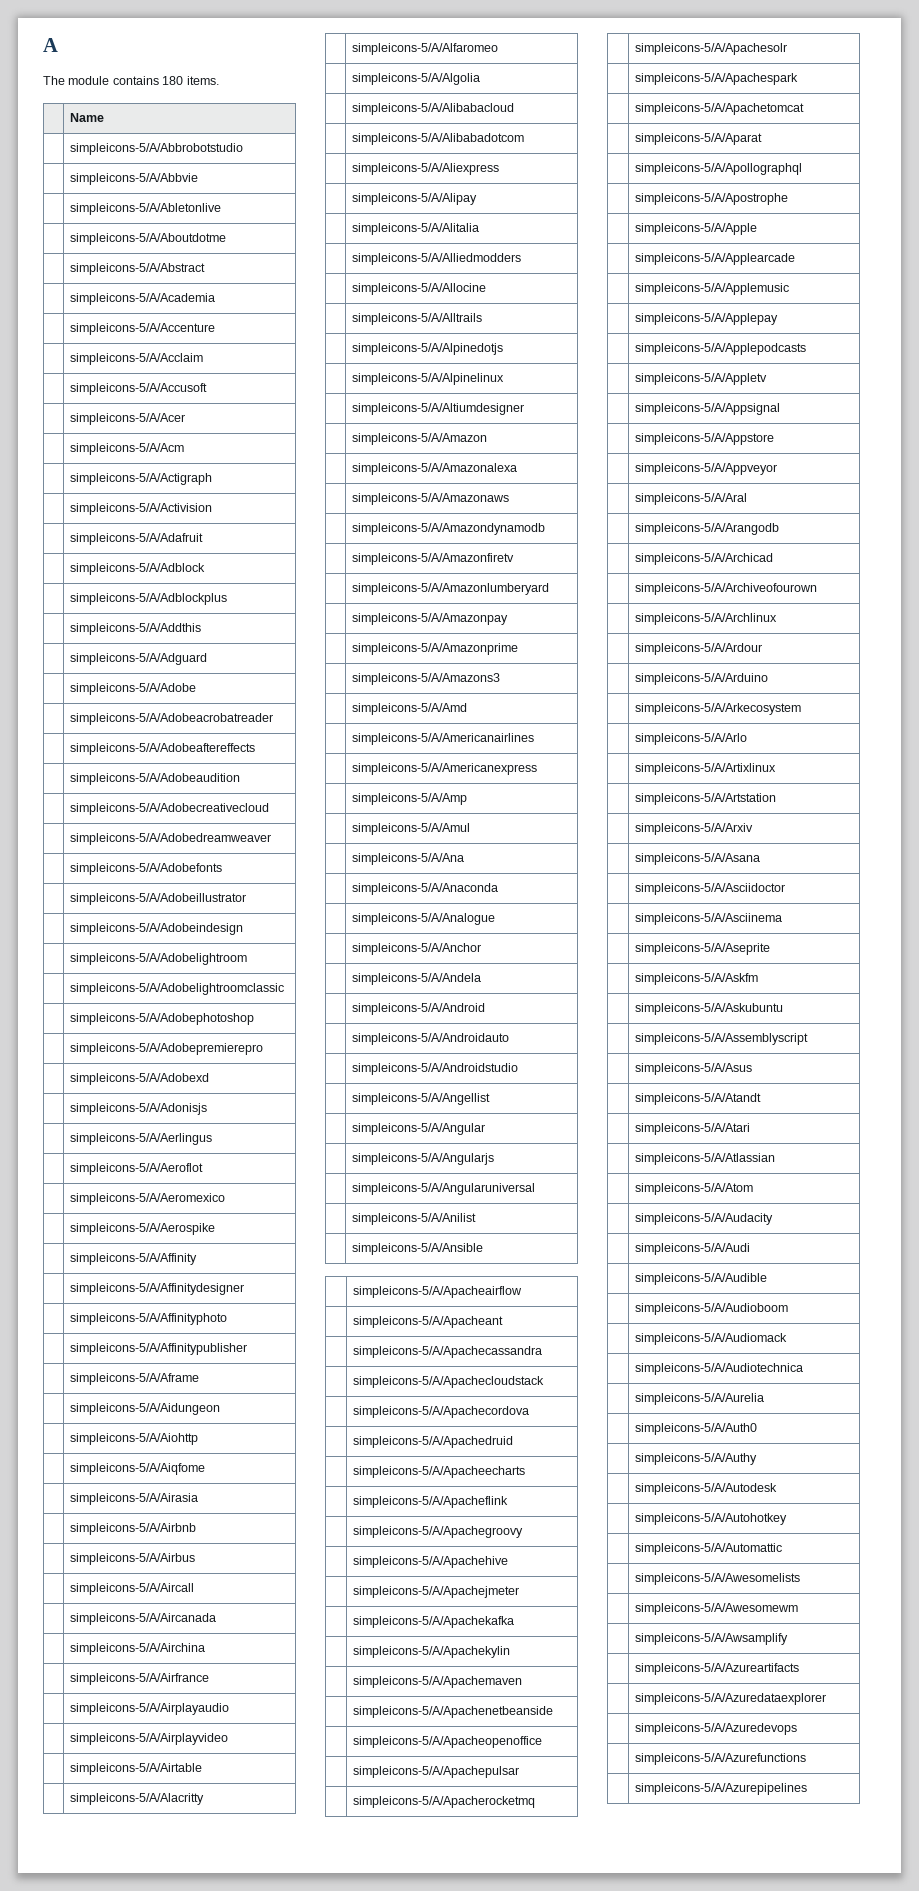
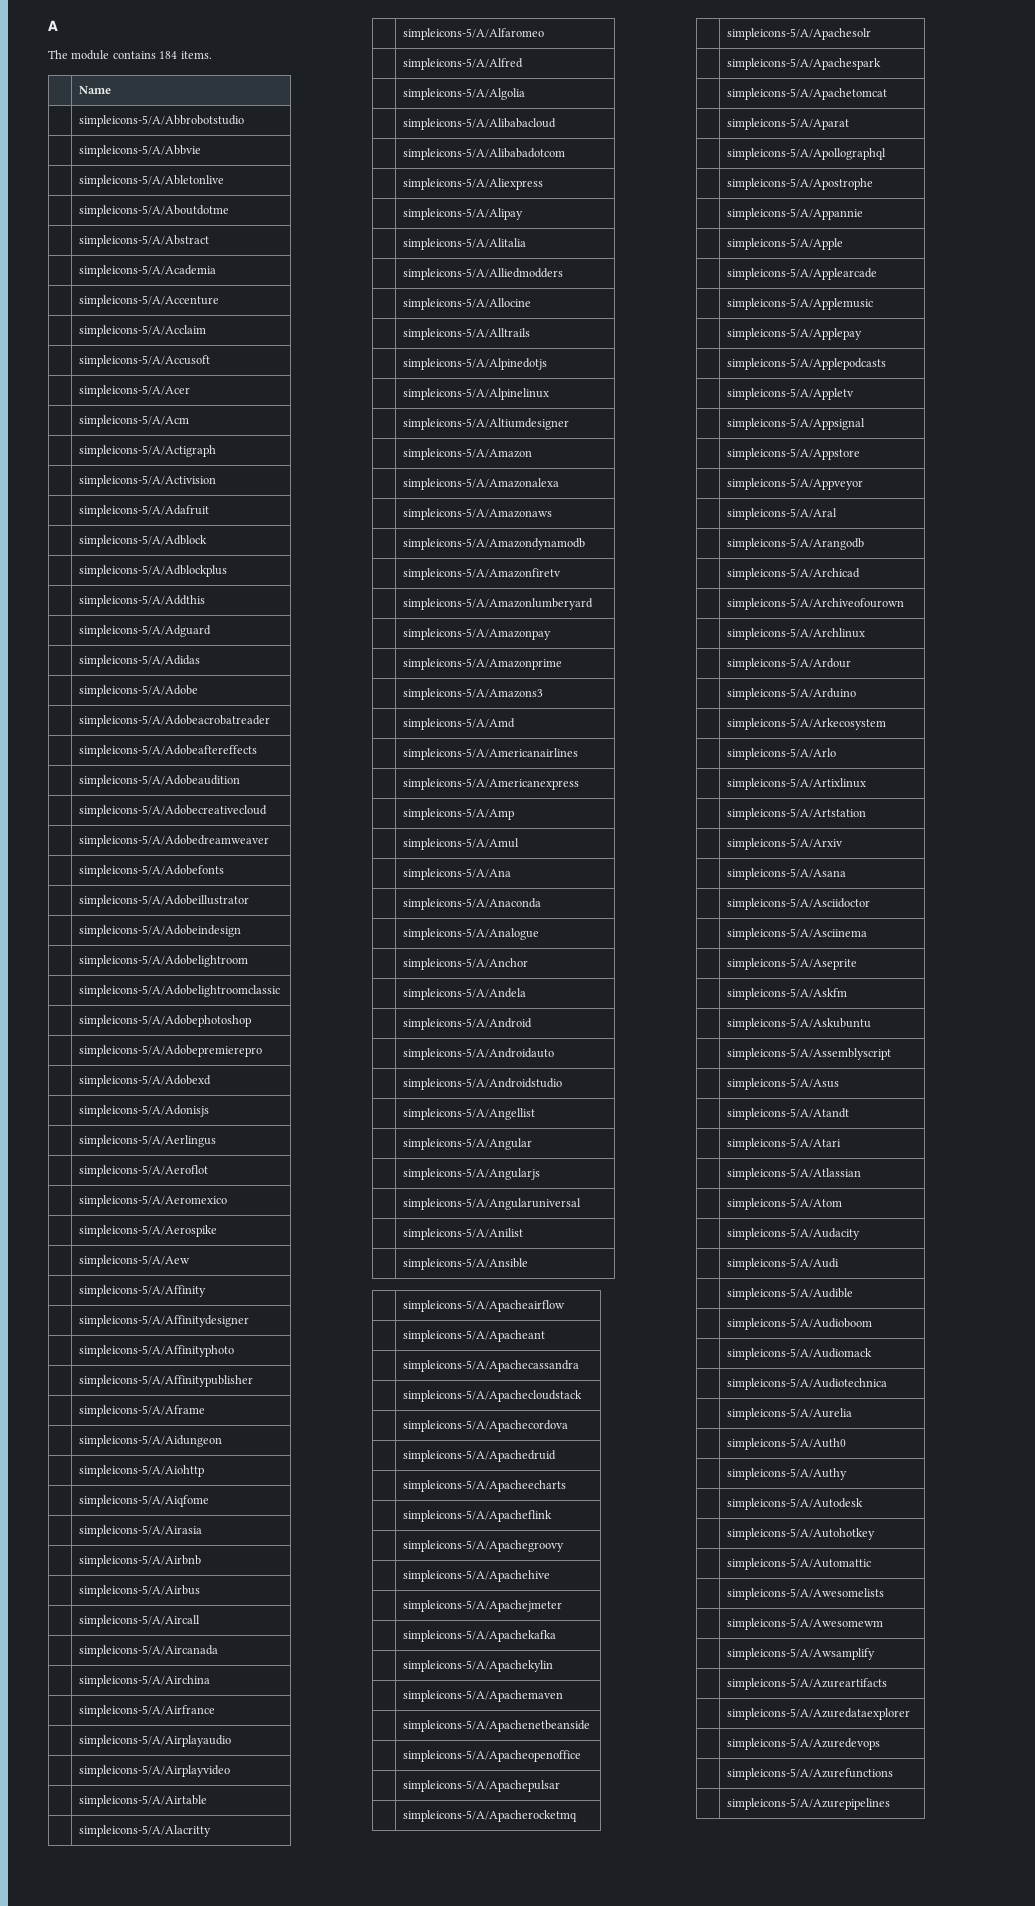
- The module contains 180 items.
+ The module contains 184 items.
+ | simpleicons-5/A/Adidas
+ | simpleicons-5/A/Aew
+ | simpleicons-5/A/Alfred
+ | simpleicons-5/A/Appannie

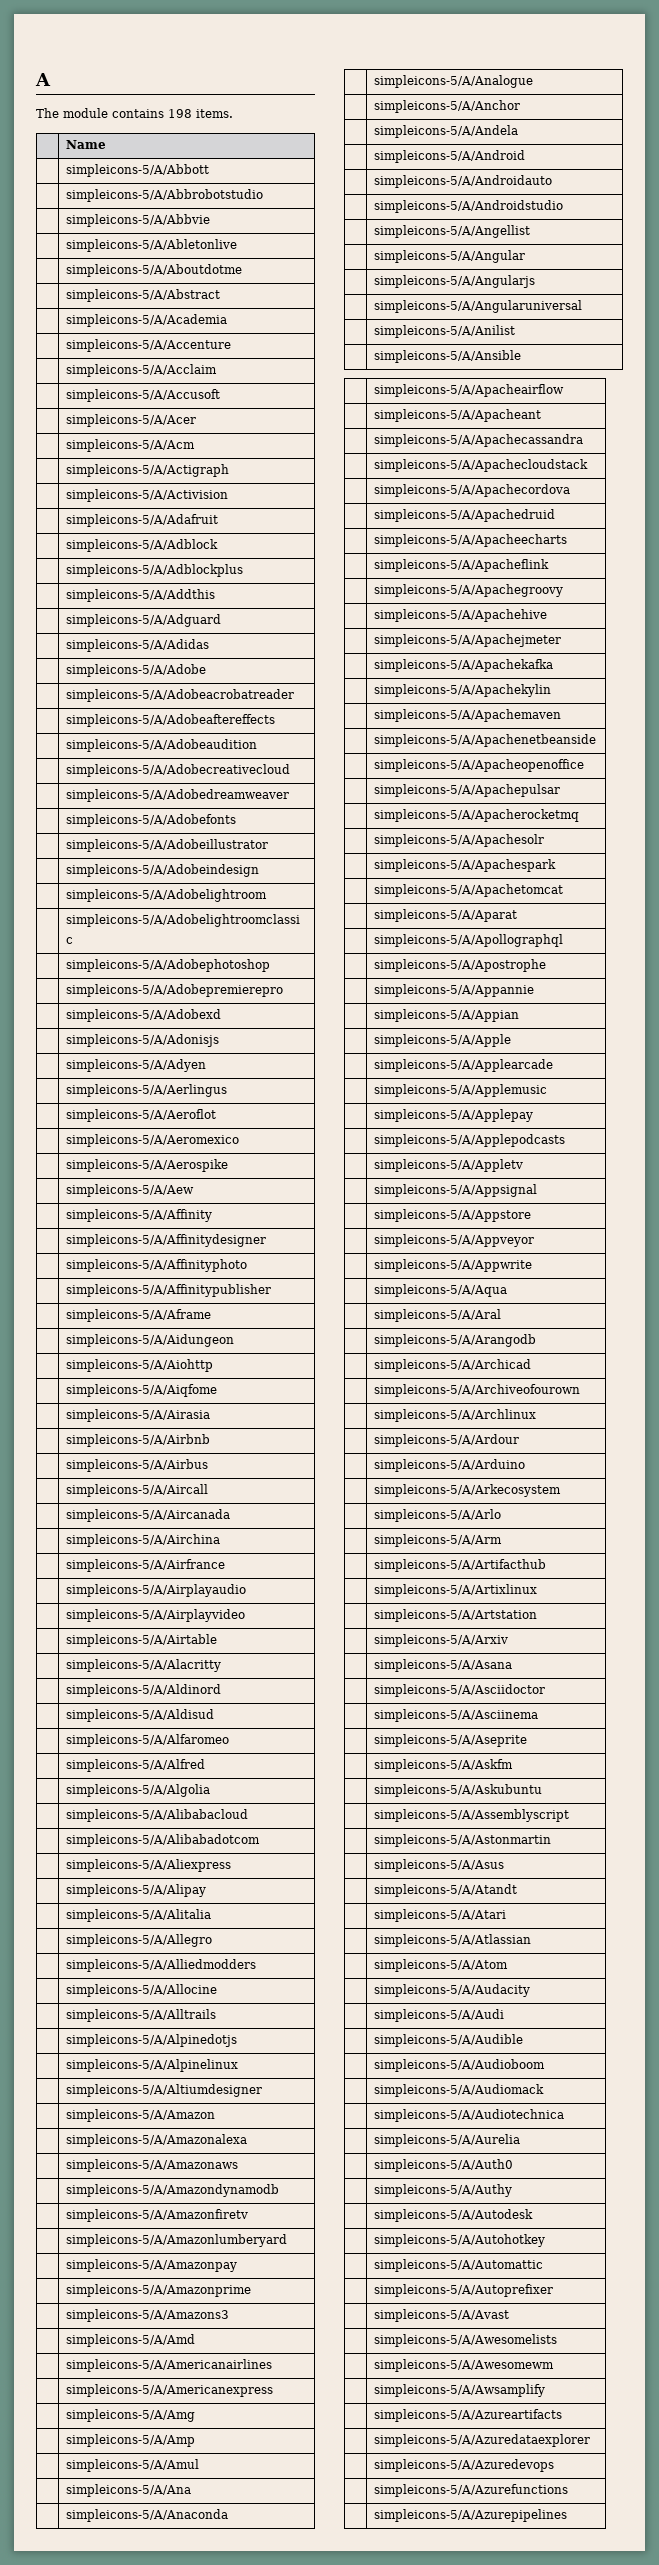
- The module contains 184 items.
+ The module contains 198 items.
+ | simpleicons-5/A/Abbott
+ | simpleicons-5/A/Adyen
+ | simpleicons-5/A/Aldinord
+ | simpleicons-5/A/Aldisud
+ | simpleicons-5/A/Allegro
+ | simpleicons-5/A/Amg
+ | simpleicons-5/A/Appian
+ | simpleicons-5/A/Appwrite
+ | simpleicons-5/A/Aqua
+ | simpleicons-5/A/Arm
+ | simpleicons-5/A/Artifacthub
+ | simpleicons-5/A/Astonmartin
+ | simpleicons-5/A/Autoprefixer
+ | simpleicons-5/A/Avast

